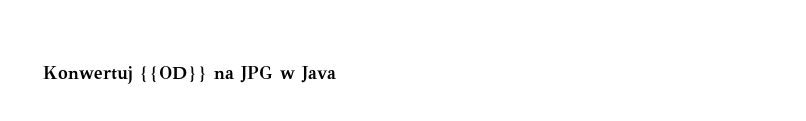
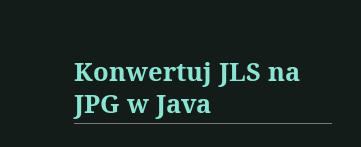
- Konwertuj {{OD}} na JPG w Java
+ Konwertuj JLS na JPG w Java

